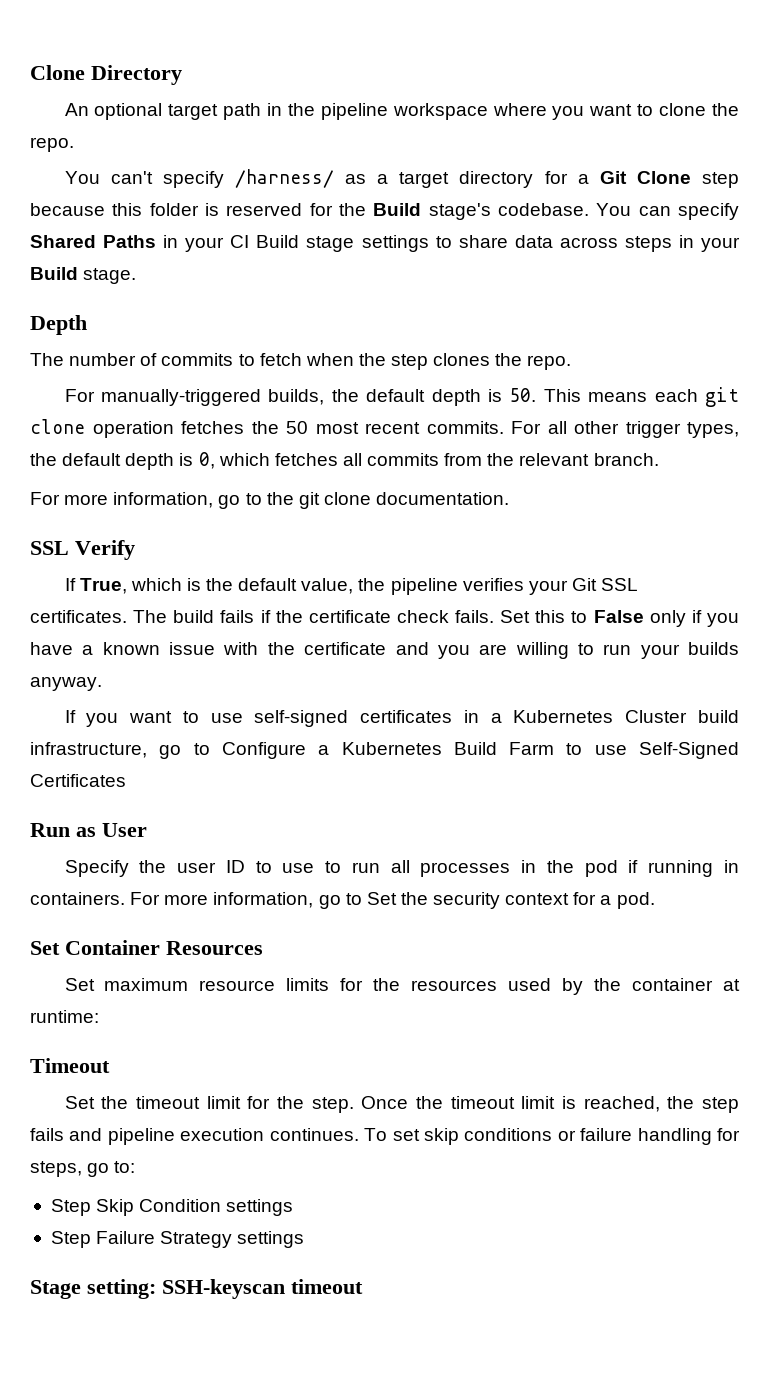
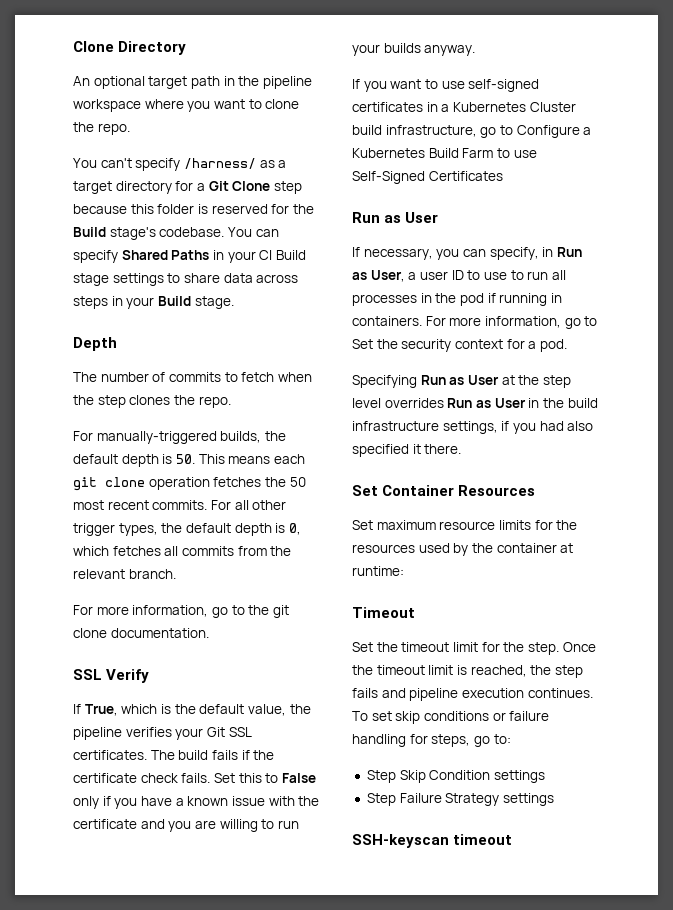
- Specify the user ID to use to run all processes in the pod if running in containers.
+ If necessary, you can specify, in Run as User, a user ID to use to run all processes in the pod if running in containers.
+ Specifying Run as User at the step level overrides Run as User in the build infrastructure settings, if you had also specified it there.
- Stage setting: SSH-keyscan timeout
+ SSH-keyscan timeout

